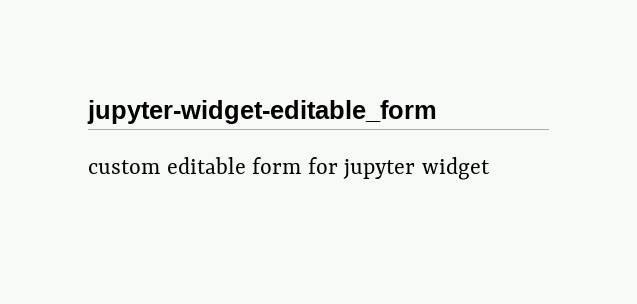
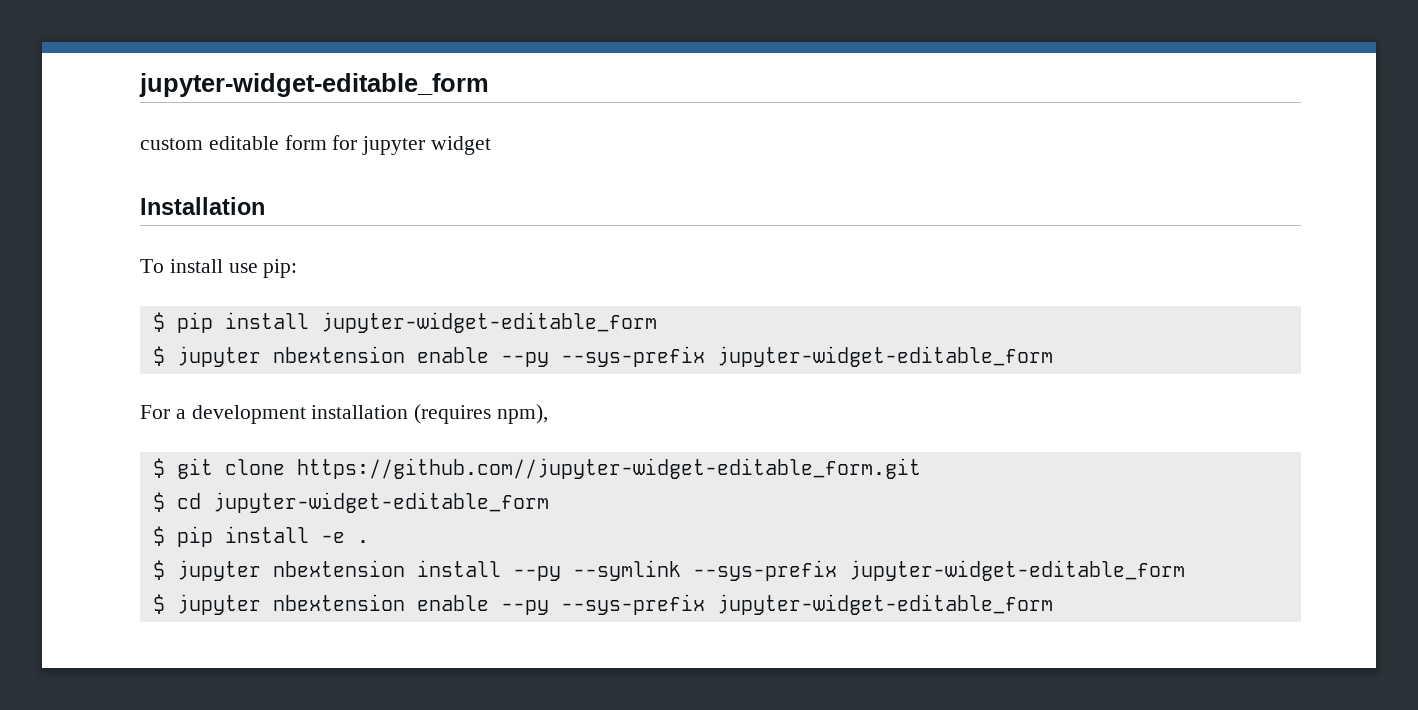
+ Installation
+ To install use pip:
+ $ pip install jupyter-widget-editable_form
+ $ jupyter nbextension enable --py --sys-prefix jupyter-widget-editable_form
+ For a development installation (requires npm),
+ $ git clone https://github.com//jupyter-widget-editable_form.git
+ $ cd jupyter-widget-editable_form
+ $ pip install -e .
+ $ jupyter nbextension install --py --symlink --sys-prefix jupyter-widget-editable_form
+ $ jupyter nbextension enable --py --sys-prefix jupyter-widget-editable_form

